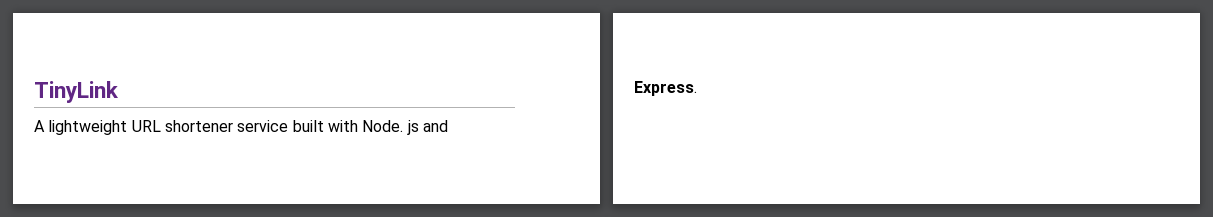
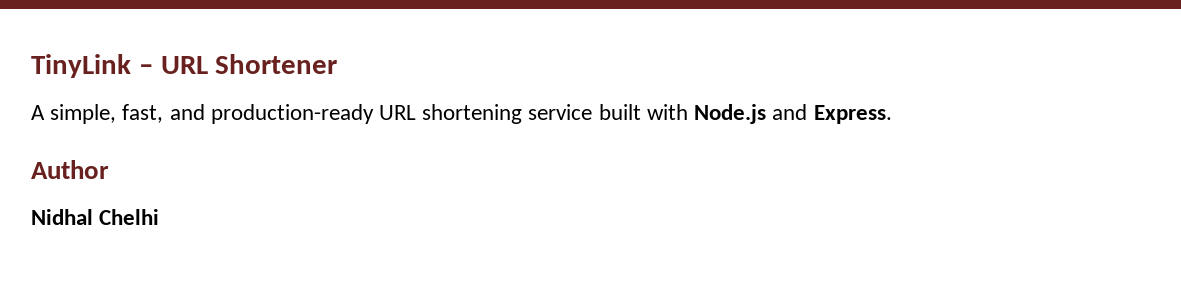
- TinyLink
- A lightweight URL shortener service built with Node. js and Express.
+ TinyLink – URL Shortener
+ A simple, fast, and production-ready URL shortening service built with Node.js and Express.
+ Author
+ Nidhal Chelhi

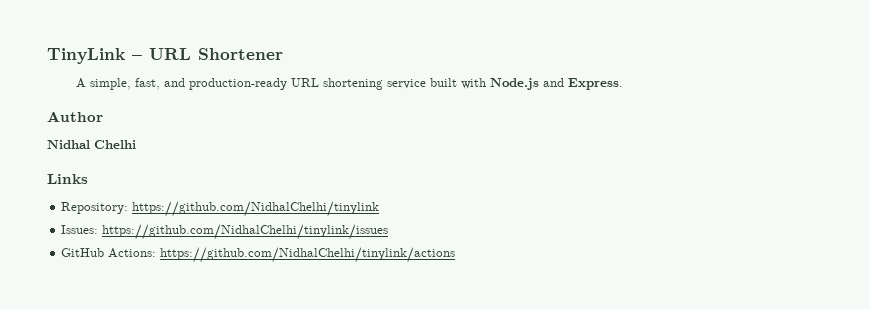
+ Links
+ Repository: https://github.com/NidhalChelhi/tinylink
+ Issues: https://github.com/NidhalChelhi/tinylink/issues
+ GitHub Actions: https://github.com/NidhalChelhi/tinylink/actions

